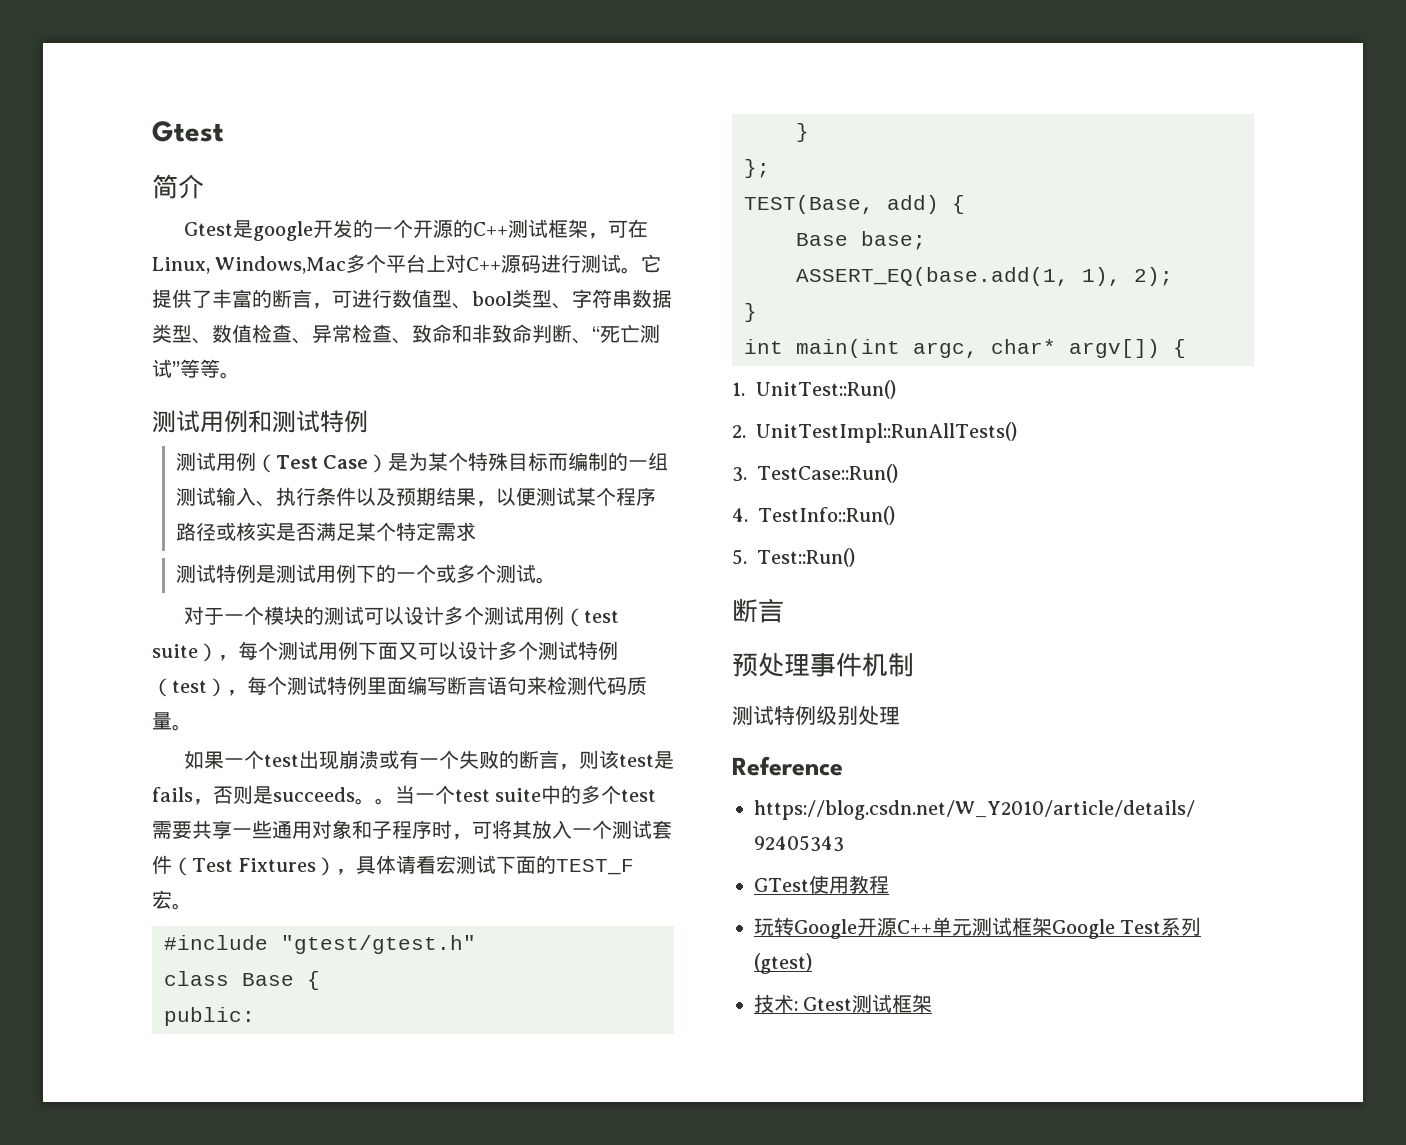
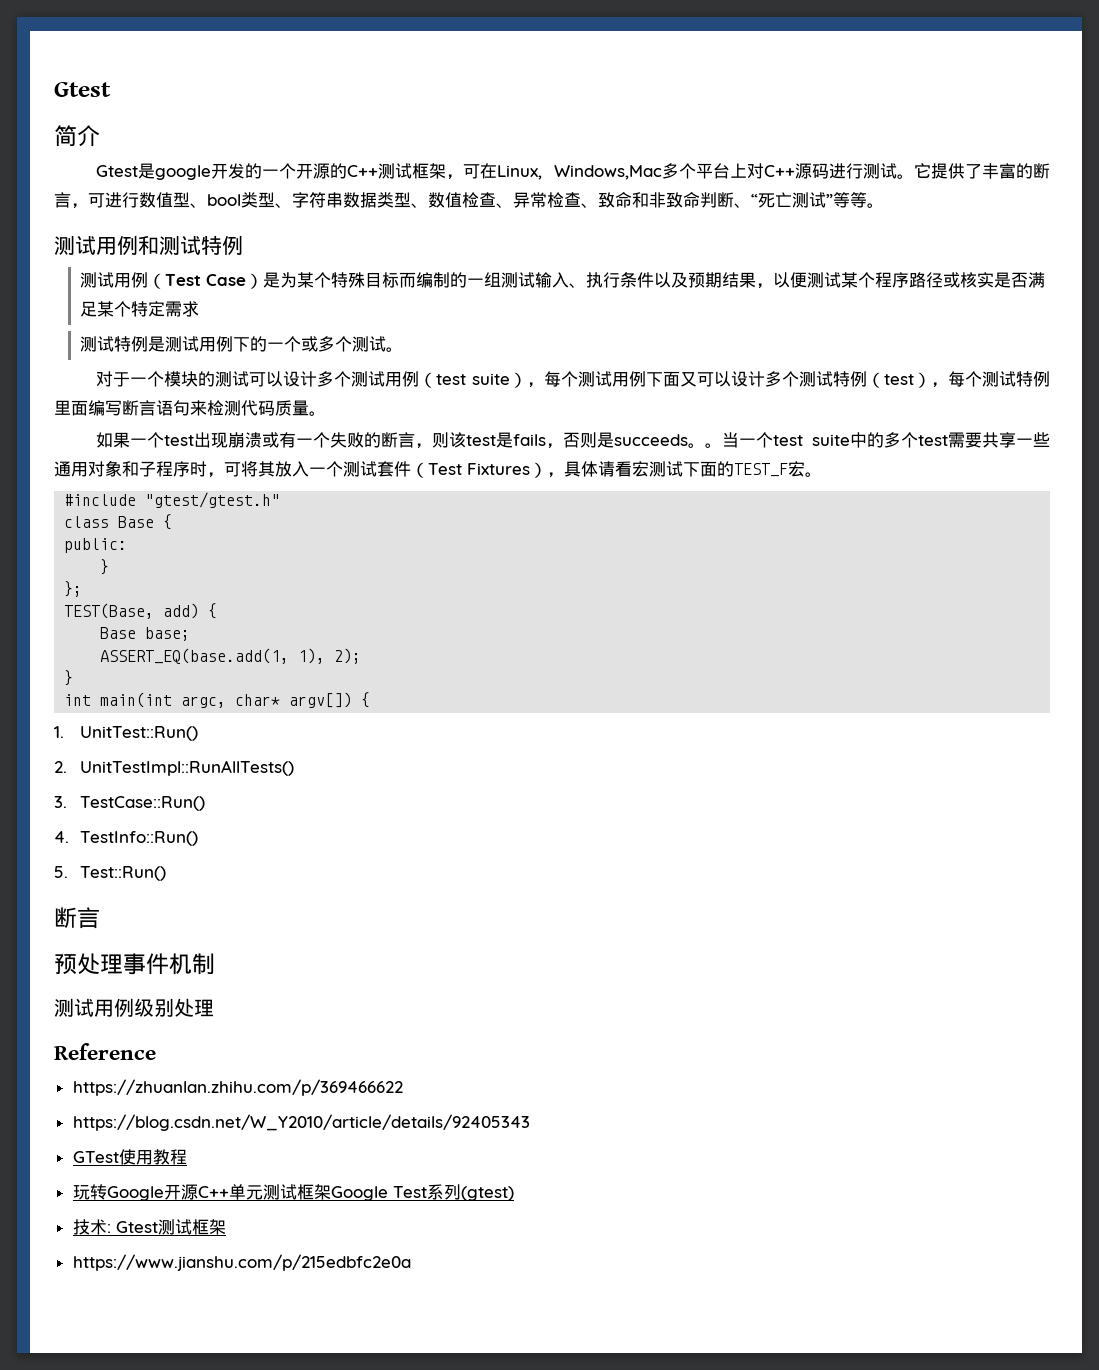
- 测试特例级别处理
+ 测试用例级别处理
+ https://zhuanlan.zhihu.com/p/369466622
+ https://www.jianshu.com/p/215edbfc2e0a

